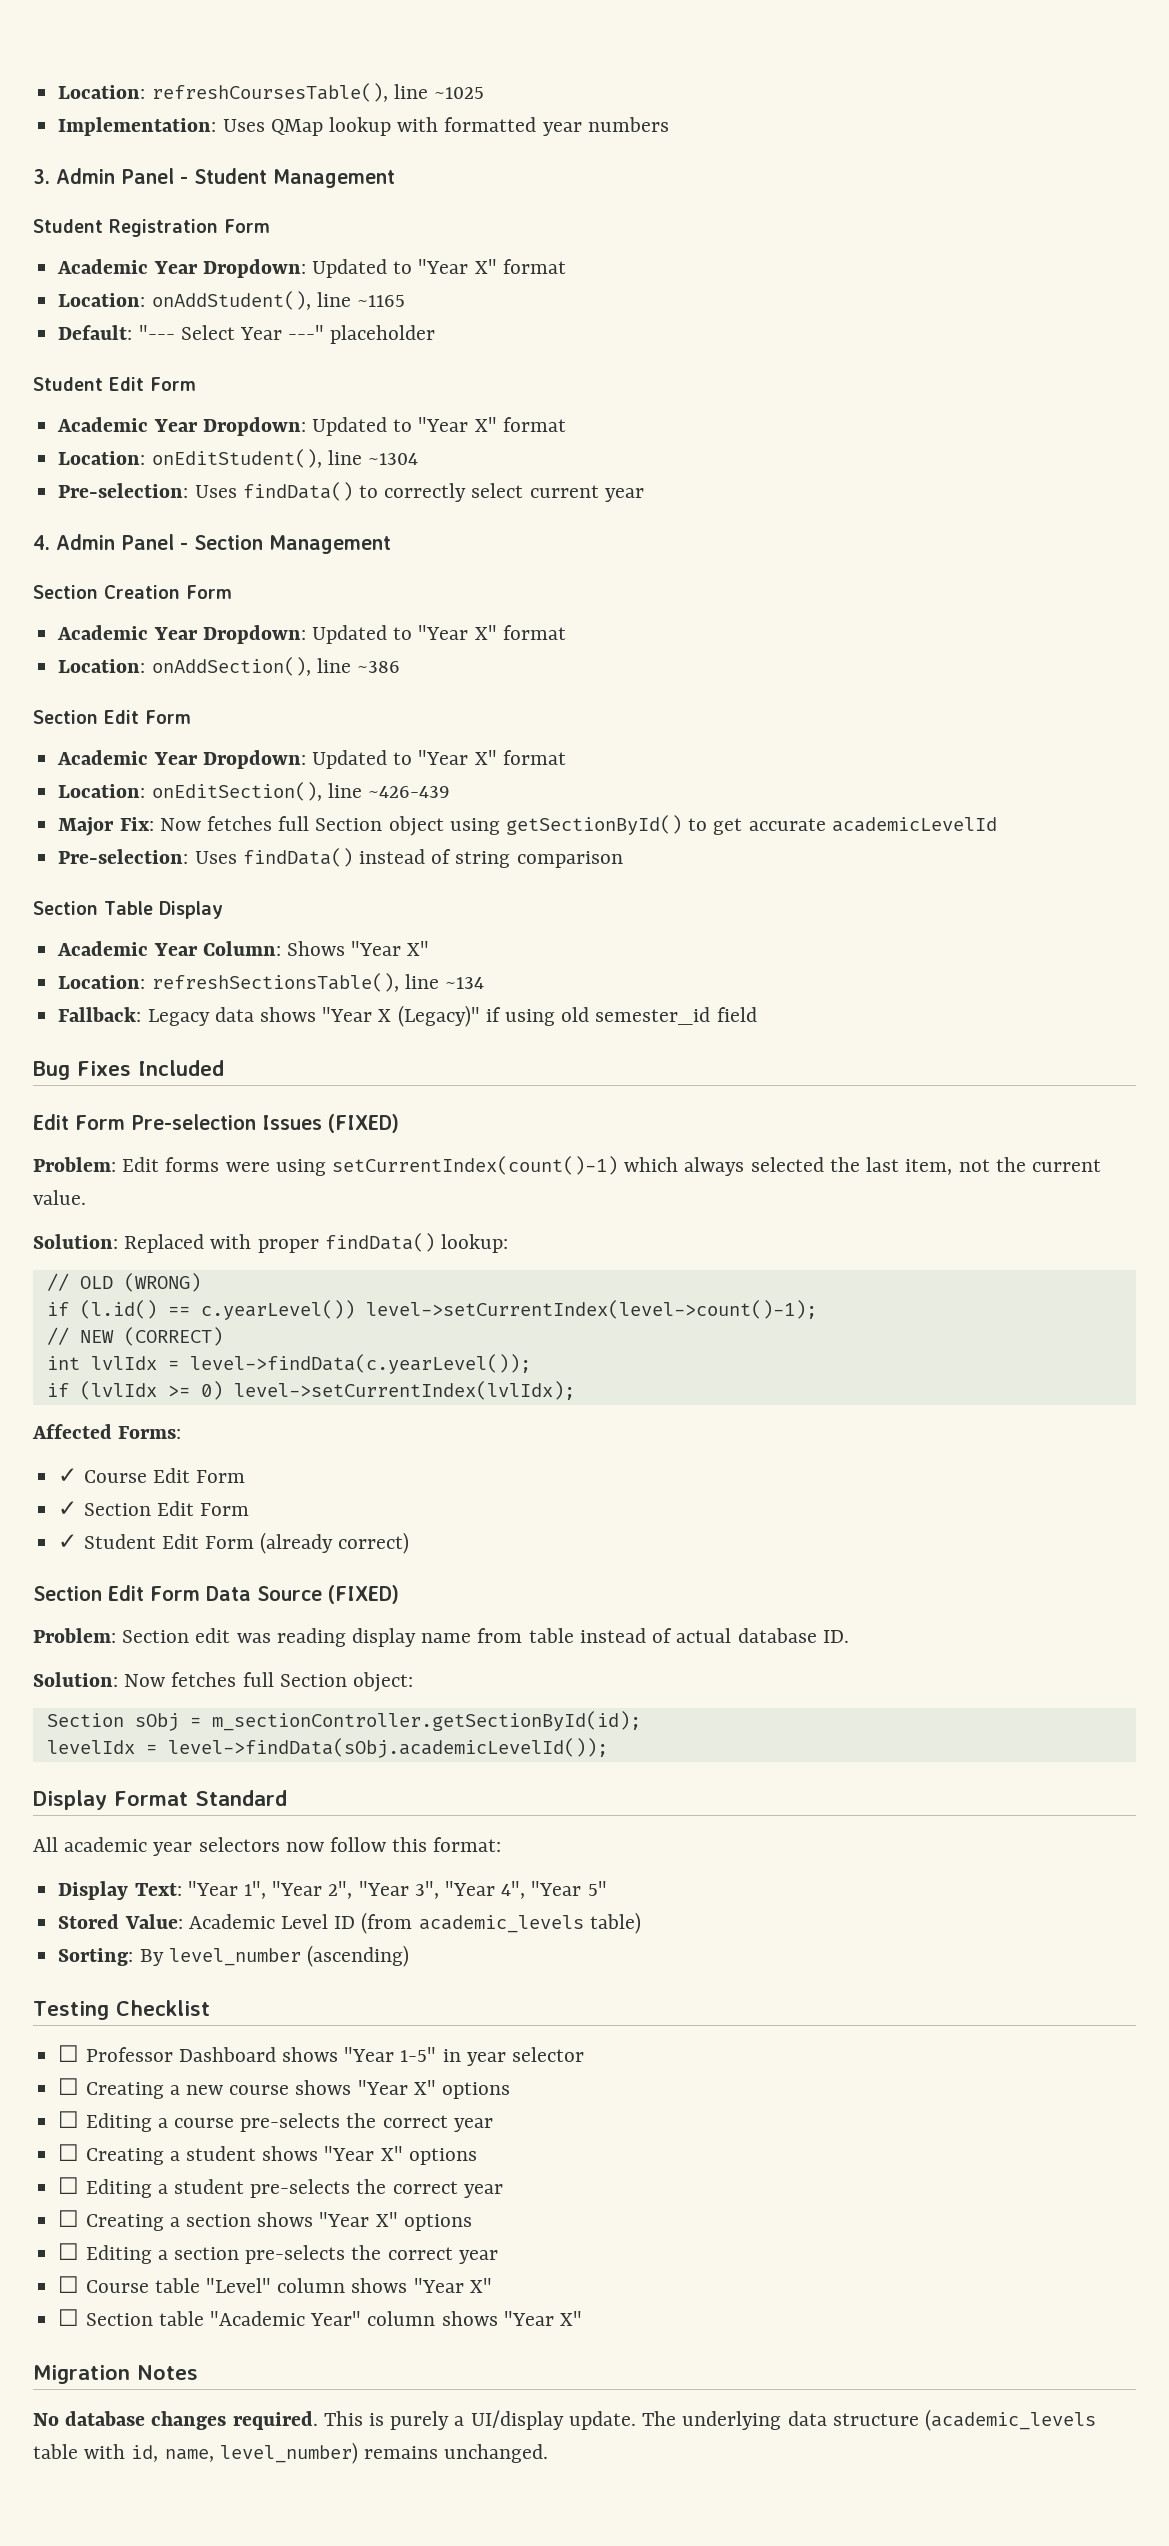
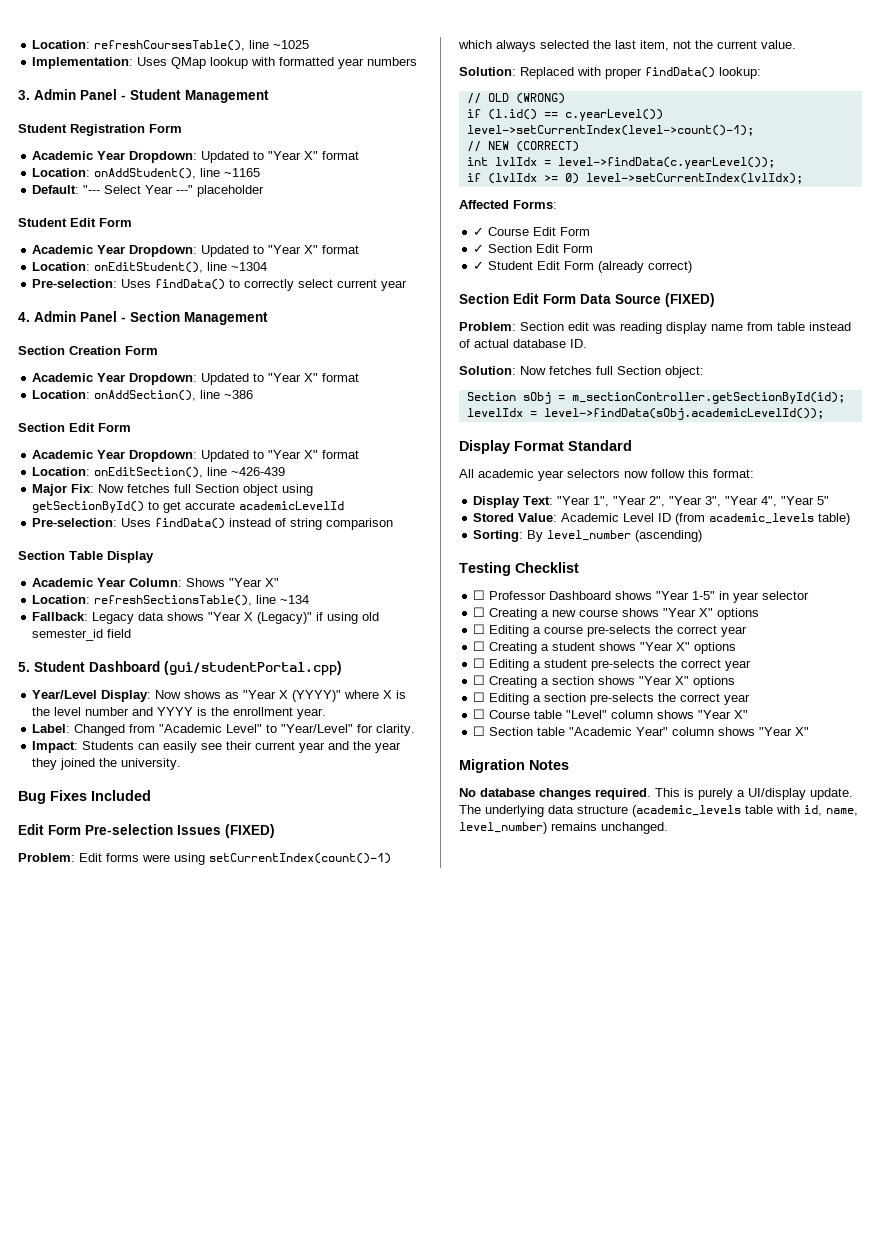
+ 5. Student Dashboard (gui/studentPortal.cpp)
+ Year/Level Display: Now shows as "Year X (YYYY)" where X is the level number and YYYY is the enrollment year.
+ Label: Changed from "Academic Level" to "Year/Level" for clarity.
+ Impact: Students can easily see their current year and the year they joined the university.

